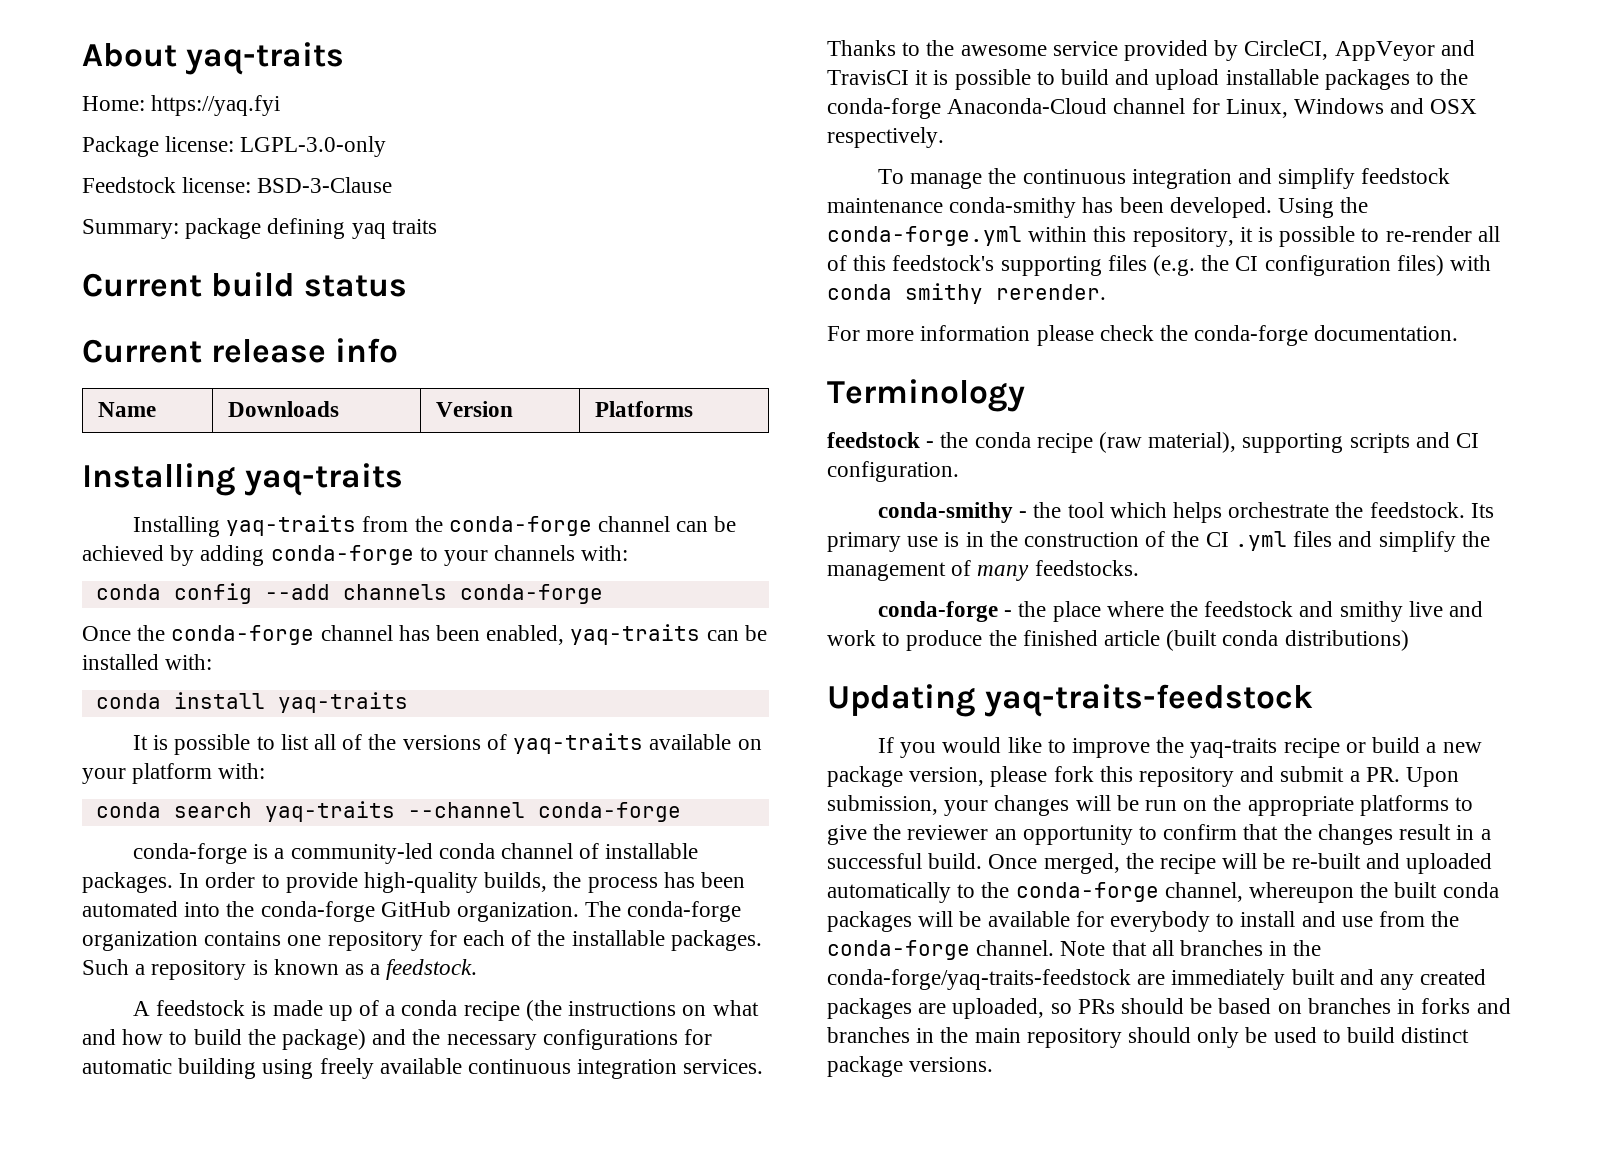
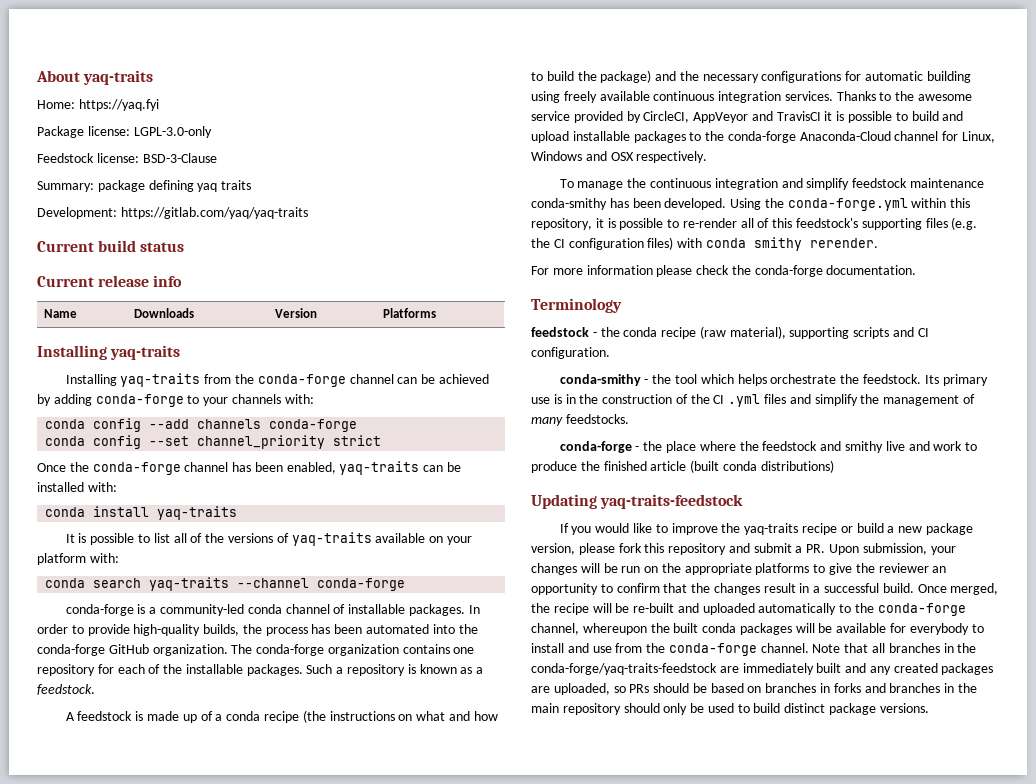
+ Development: https://gitlab.com/yaq/yaq-traits
+ conda config --set channel_priority strict

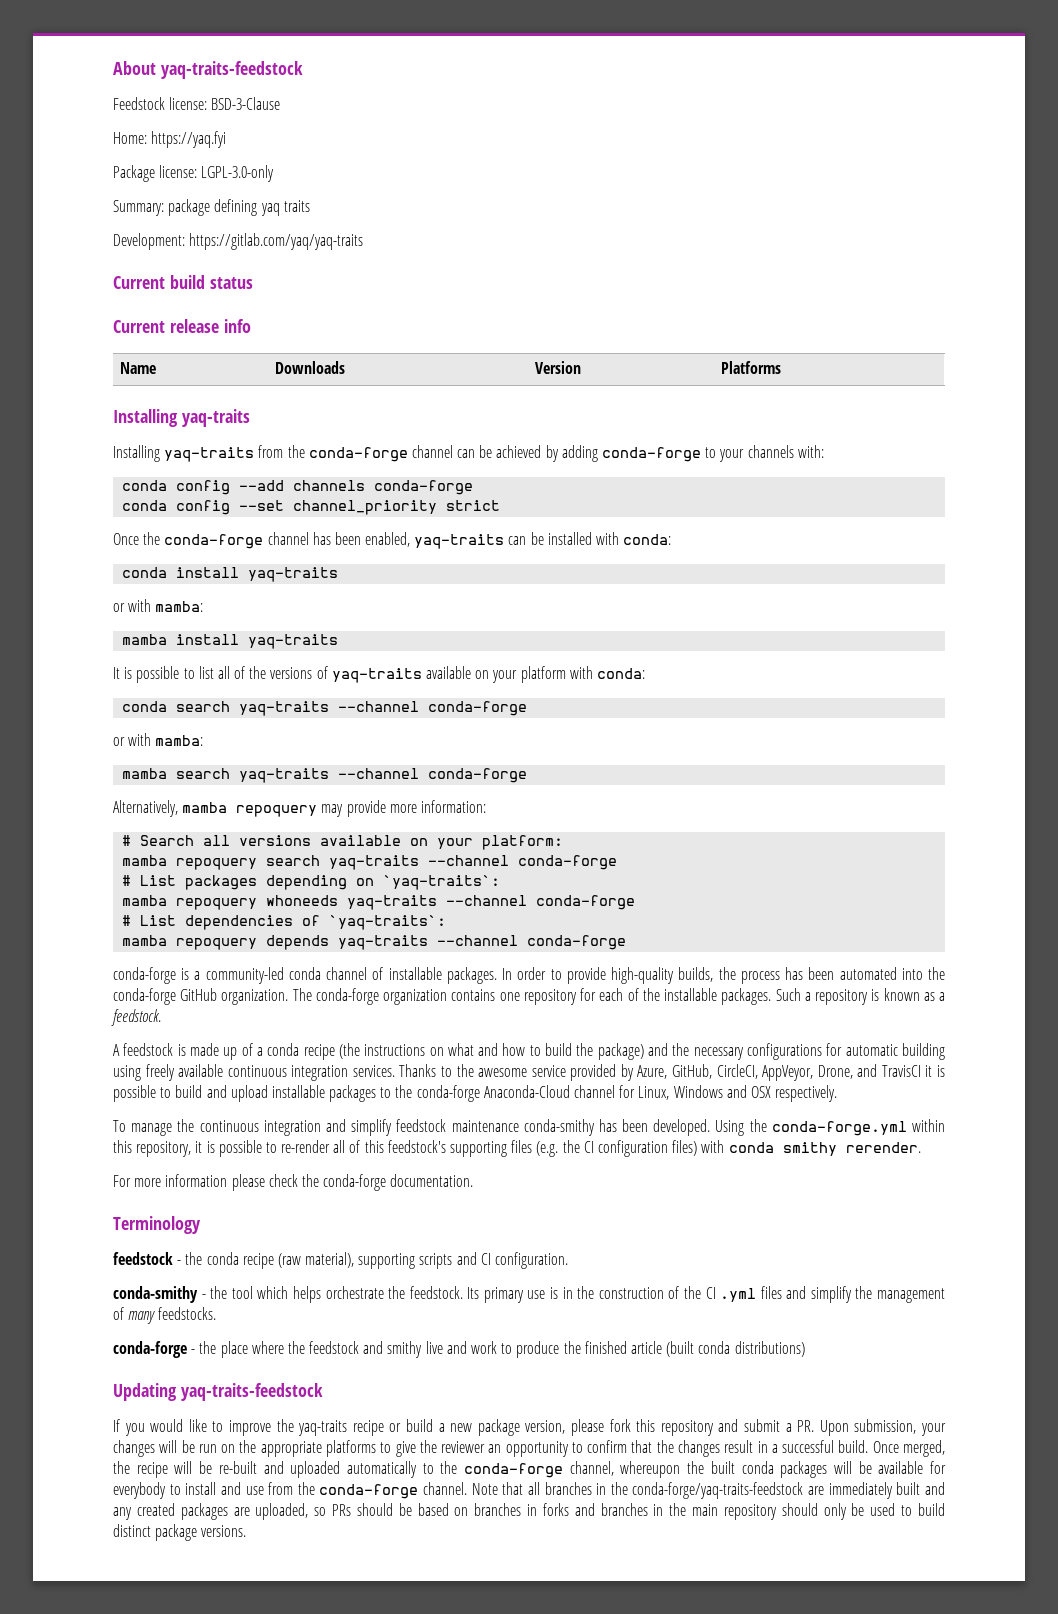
- About yaq-traits
+ About yaq-traits-feedstock
+ Feedstock license: BSD-3-Clause
- Feedstock license: BSD-3-Clause
- Once the conda-forge channel has been enabled, yaq-traits can be installed with:
+ Once the conda-forge channel has been enabled, yaq-traits can be installed with conda:
  conda install yaq-traits
+ or with mamba:
+ mamba install yaq-traits
- It is possible to list all of the versions of yaq-traits available on your platform with:
+ It is possible to list all of the versions of yaq-traits available on your platform with conda:
  conda search yaq-traits --channel conda-forge
+ or with mamba:
+ mamba search yaq-traits --channel conda-forge
+ Alternatively, mamba repoquery may provide more information:
+ # Search all versions available on your platform:
+ mamba repoquery search yaq-traits --channel conda-forge
+ # List packages depending on `yaq-traits`:
+ mamba repoquery whoneeds yaq-traits --channel conda-forge
+ # List dependencies of `yaq-traits`:
+ mamba repoquery depends yaq-traits --channel conda-forge
- Thanks to the awesome service provided by CircleCI, AppVeyor and TravisCI it is possible to build and upload installable packages to the conda-forge Anaconda-Cloud channel for Linux, Windows and OSX respectively.
+ Thanks to the awesome service provided by Azure, GitHub, CircleCI, AppVeyor, Drone, and TravisCI it is possible to build and upload installable packages to the conda-forge Anaconda-Cloud channel for Linux, Windows and OSX respectively.

